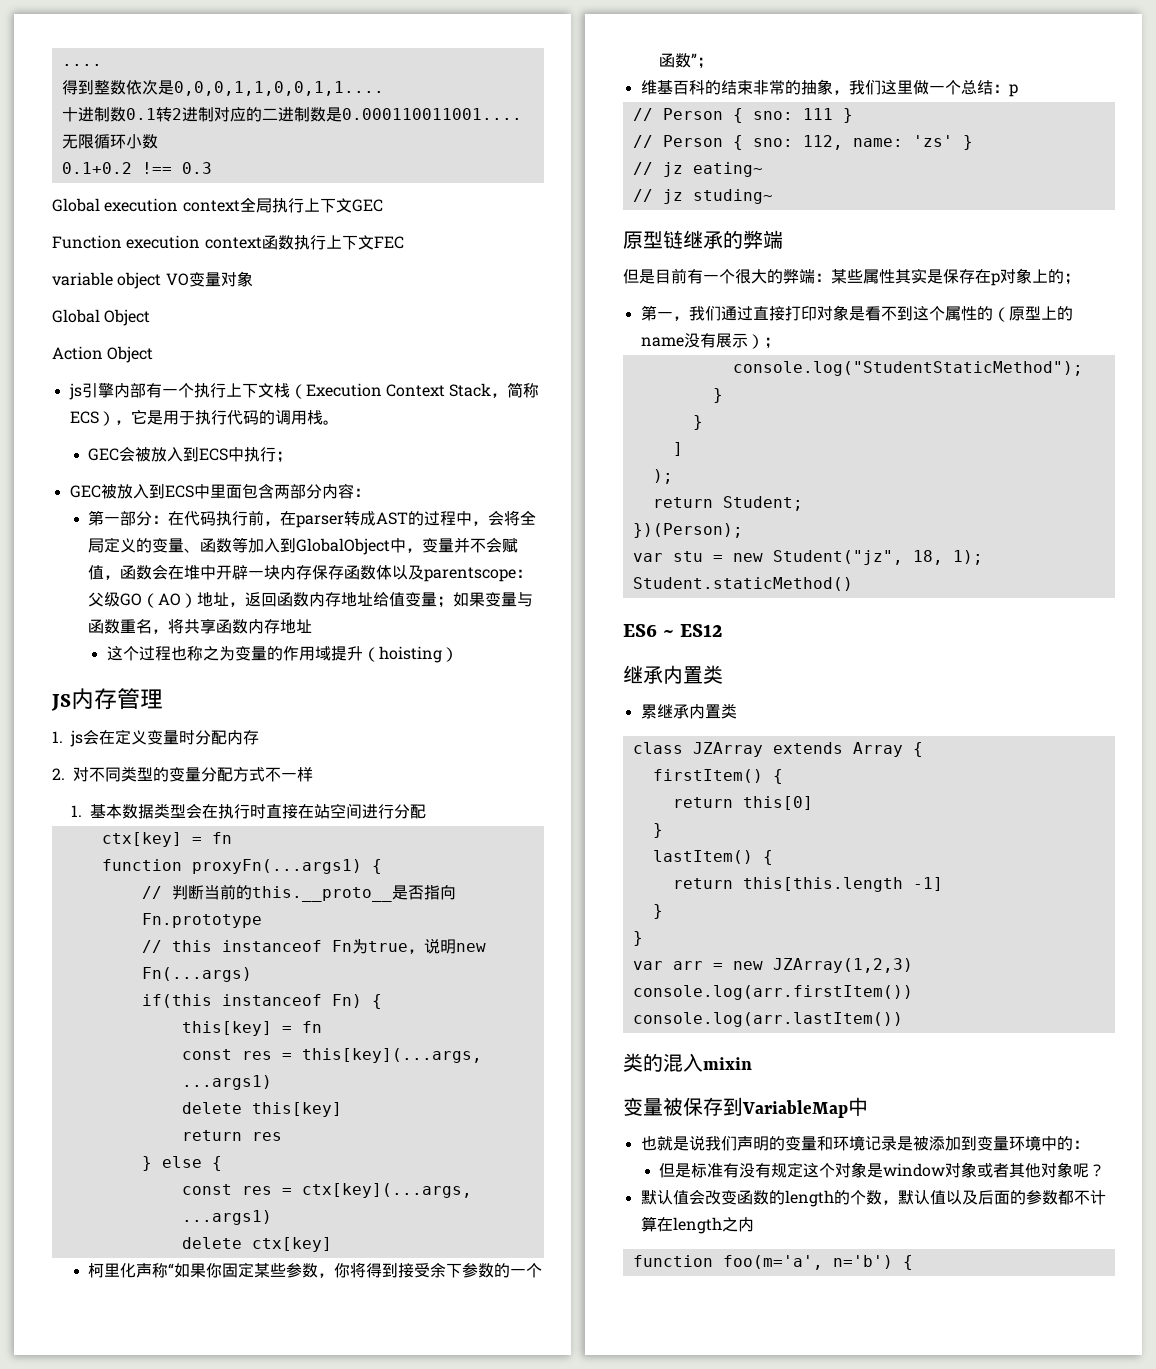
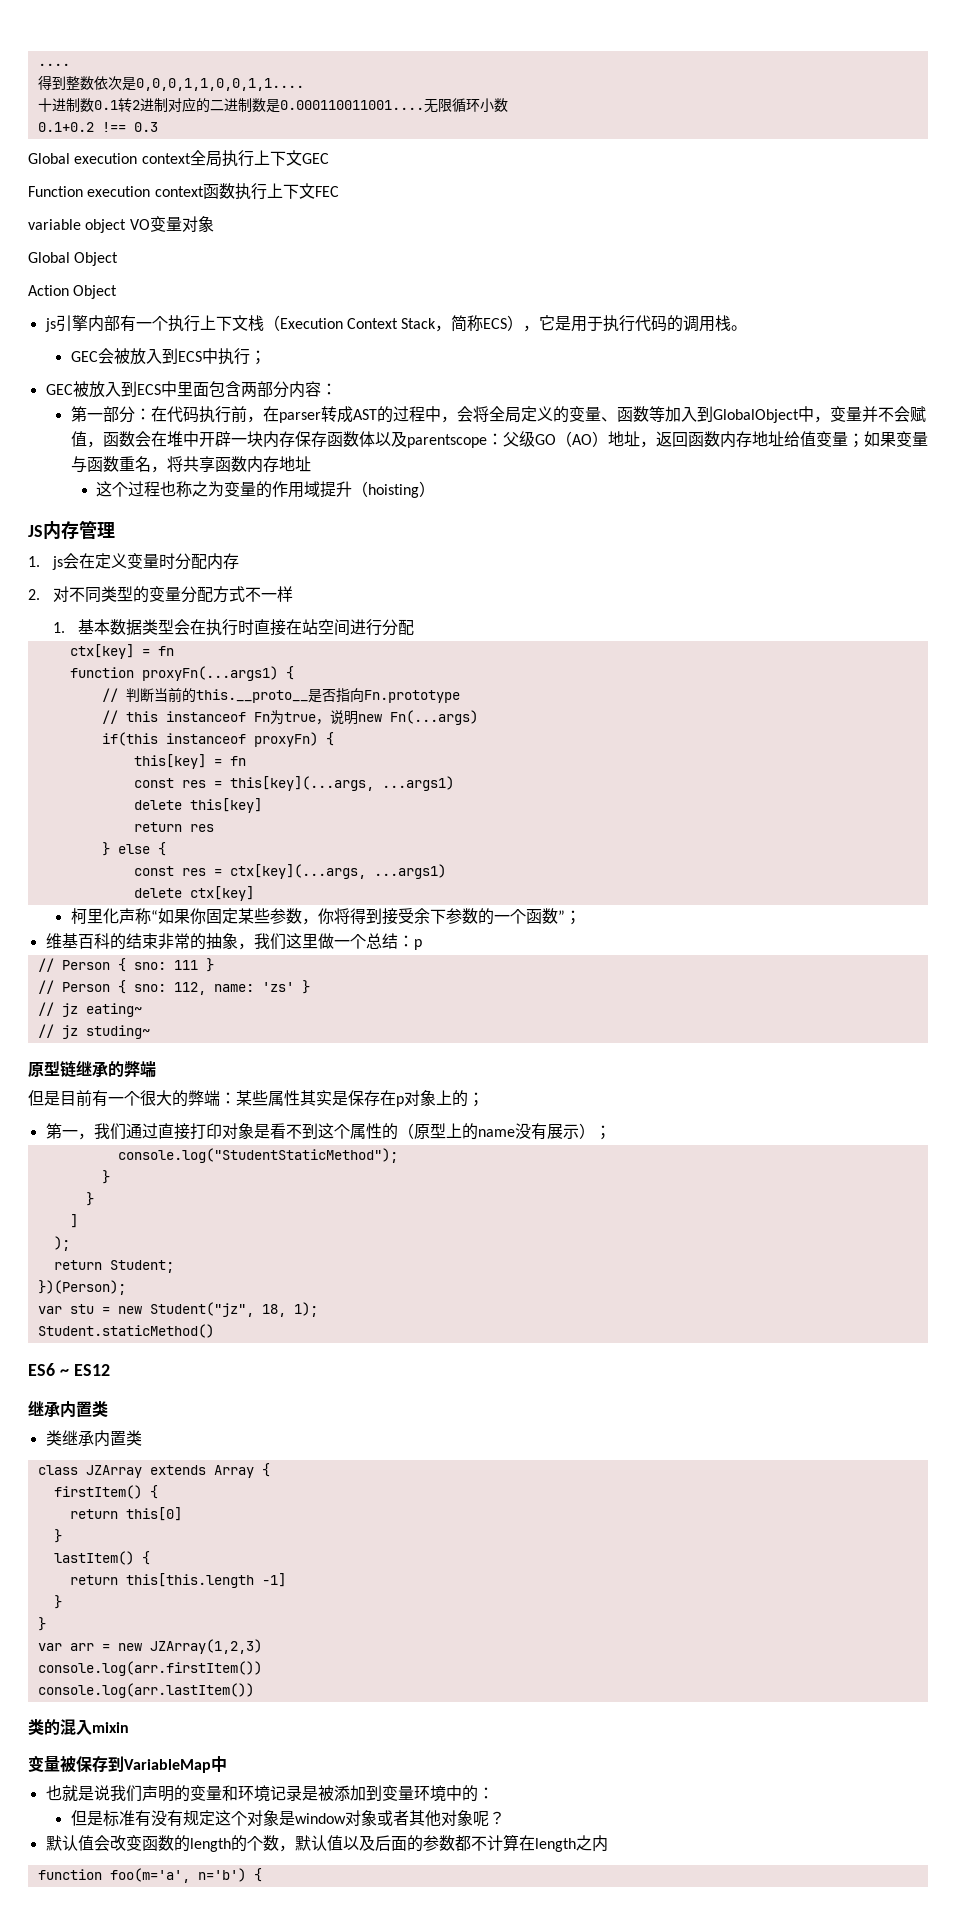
- if(this instanceof Fn) {
+ if(this instanceof proxyFn) {
- 累继承内置类
+ 类继承内置类

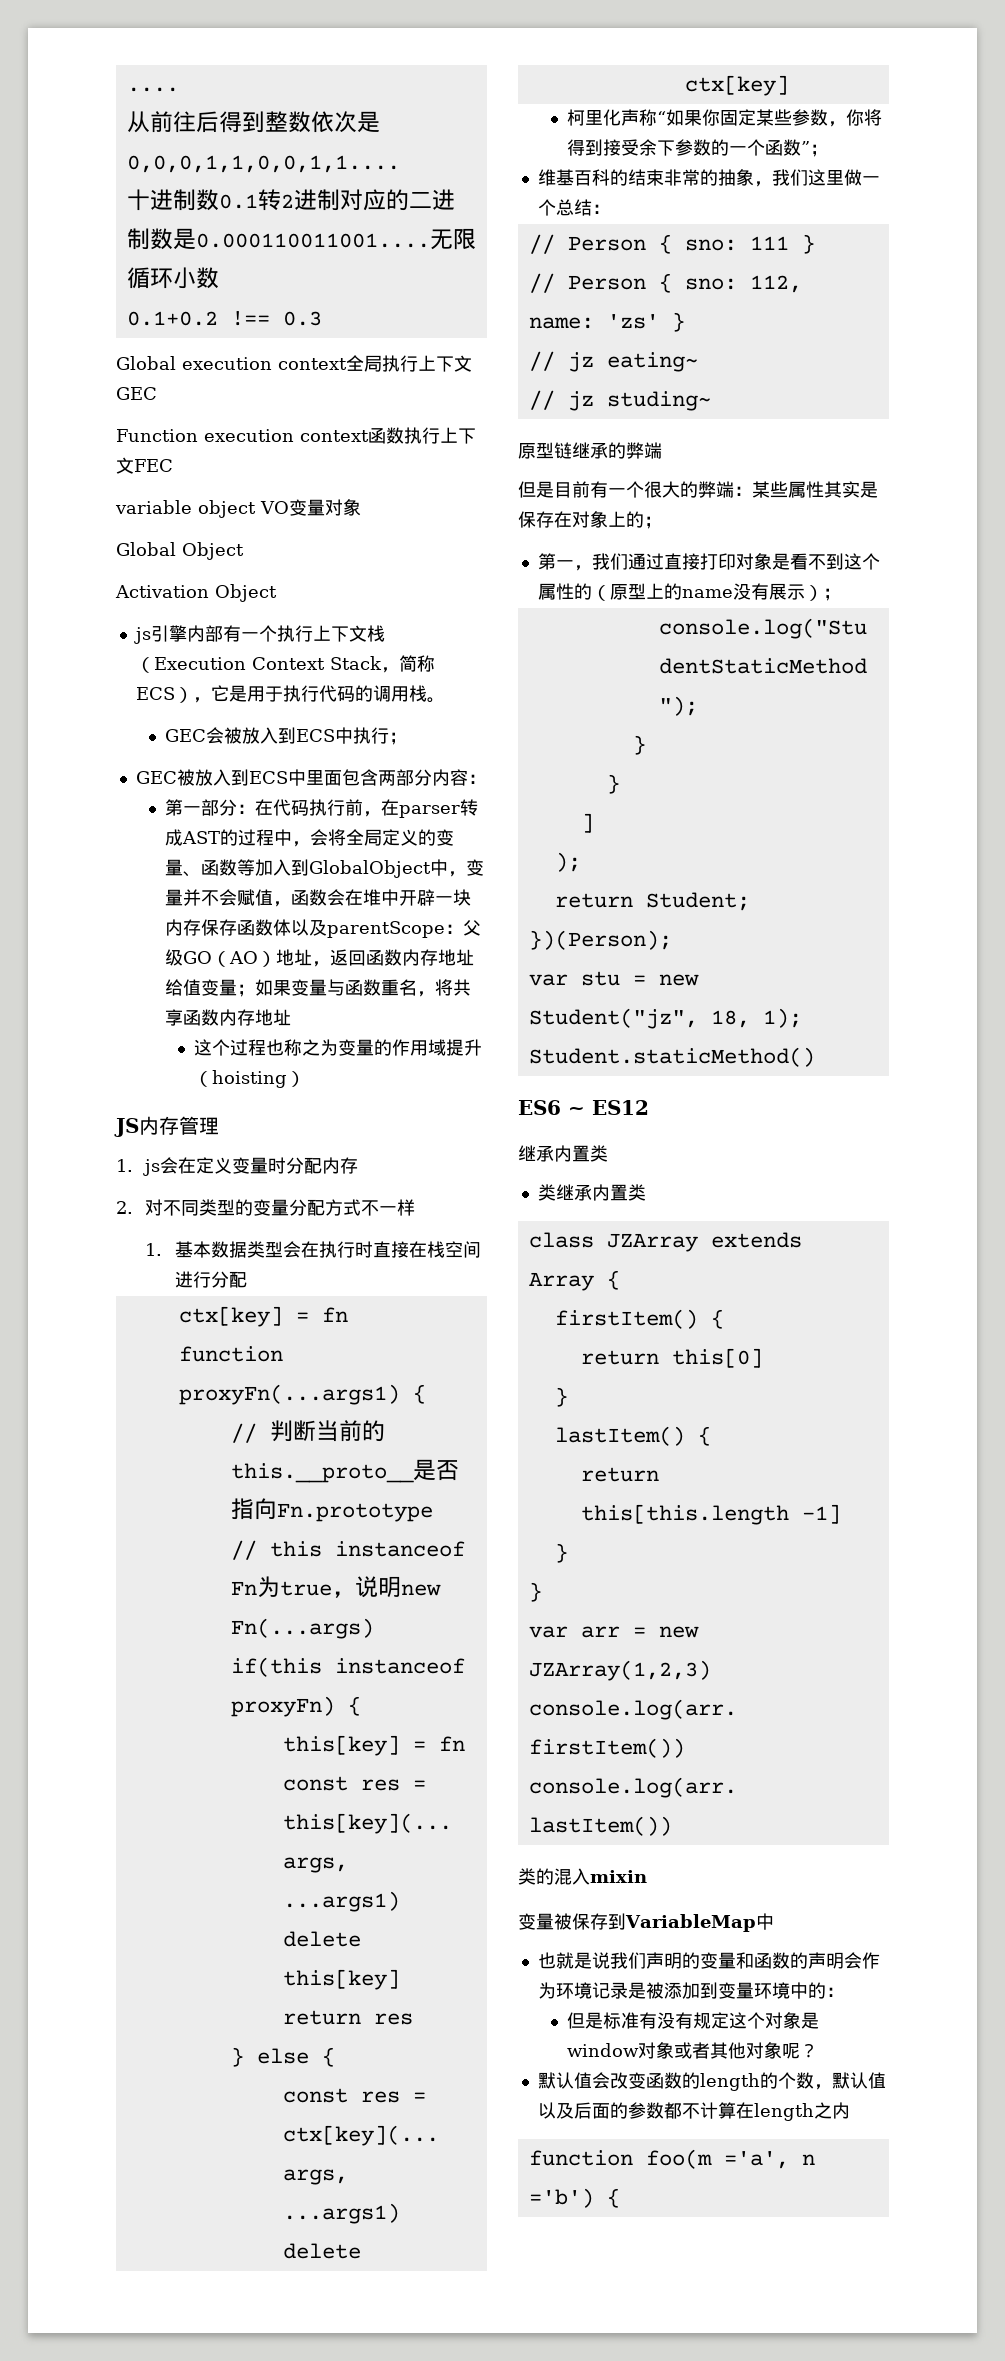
- 得到整数依次是0,0,0,1,1,0,0,1,1....
+ 从前往后得到整数依次是0,0,0,1,1,0,0,1,1....
- Action Object
+ Activation Object
- 第一部分：在代码执行前，在parser转成AST的过程中，会将全局定义的变量、函数等加入到GlobalObject中，变量并不会赋值，函数会在堆中开辟一块内存保存函数体以及parentscope：父级GO（AO）地址，返回函数内存地址给值变量；如果变量与函数重名，将共享函数内存地址
+ 第一部分：在代码执行前，在parser转成AST的过程中，会将全局定义的变量、函数等加入到GlobalObject中，变量并不会赋值，函数会在堆中开辟一块内存保存函数体以及parentScope：父级GO（AO）地址，返回函数内存地址给值变量；如果变量与函数重名，将共享函数内存地址
- 1.基本数据类型会在执行时直接在站空间进行分配
+ 1.基本数据类型会在执行时直接在栈空间进行分配
- 维基百科的结束非常的抽象，我们这里做一个总结：p
+ 维基百科的结束非常的抽象，我们这里做一个总结：
- 但是目前有一个很大的弊端：某些属性其实是保存在p对象上的；
+ 但是目前有一个很大的弊端：某些属性其实是保存在对象上的；
- 也就是说我们声明的变量和环境记录是被添加到变量环境中的：
+ 也就是说我们声明的变量和函数的声明会作为环境记录是被添加到变量环境中的：
- function foo(m='a', n='b') {
+ function foo(m ='a', n ='b') {

